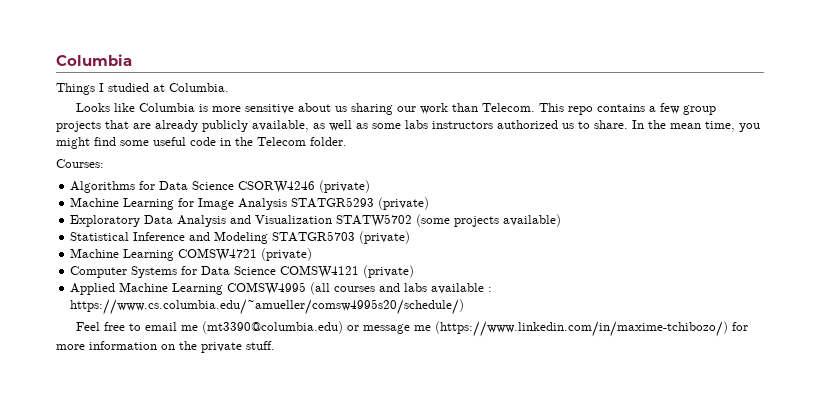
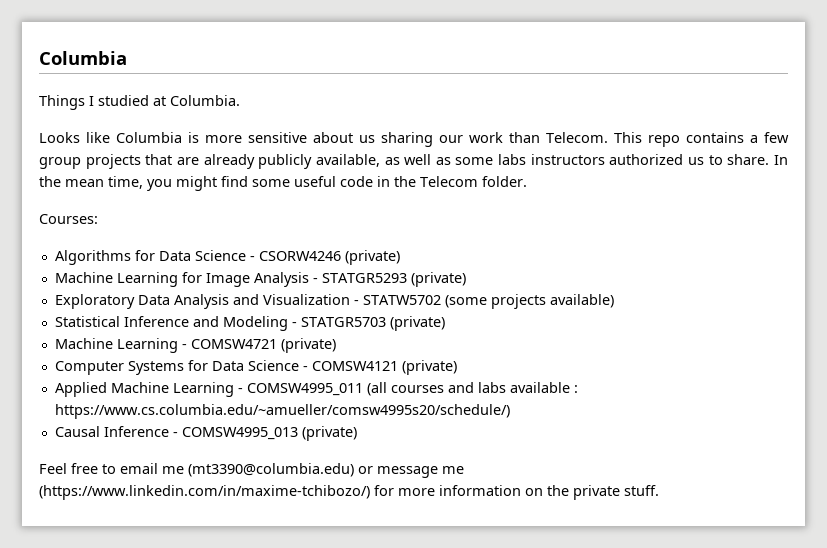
- Algorithms for Data Science CSORW4246 (private)
+ Algorithms for Data Science - CSORW4246 (private)
- Machine Learning for Image Analysis STATGR5293 (private)
+ Machine Learning for Image Analysis - STATGR5293 (private)
- Exploratory Data Analysis and Visualization STATW5702 (some projects available)
+ Exploratory Data Analysis and Visualization - STATW5702 (some projects available)
- Statistical Inference and Modeling STATGR5703 (private)
+ Statistical Inference and Modeling - STATGR5703 (private)
- Machine Learning COMSW4721 (private)
+ Machine Learning - COMSW4721 (private)
- Computer Systems for Data Science COMSW4121 (private)
+ Computer Systems for Data Science - COMSW4121 (private)
- Applied Machine Learning COMSW4995 (all courses and labs available : https://www.cs.columbia.edu/~amueller/comsw4995s20/schedule/)
+ Applied Machine Learning - COMSW4995_011 (all courses and labs available : https://www.cs.columbia.edu/~amueller/comsw4995s20/schedule/)
+ Causal Inference - COMSW4995_013 (private)

